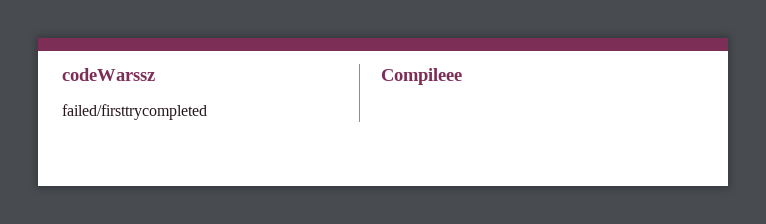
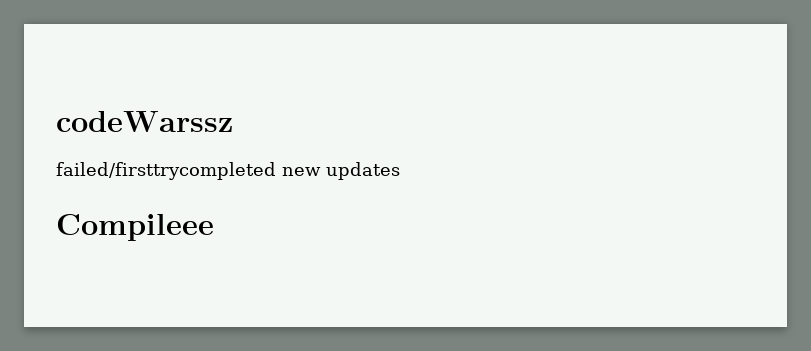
- failed/firsttrycompleted
+ failed/firsttrycompleted new updates

